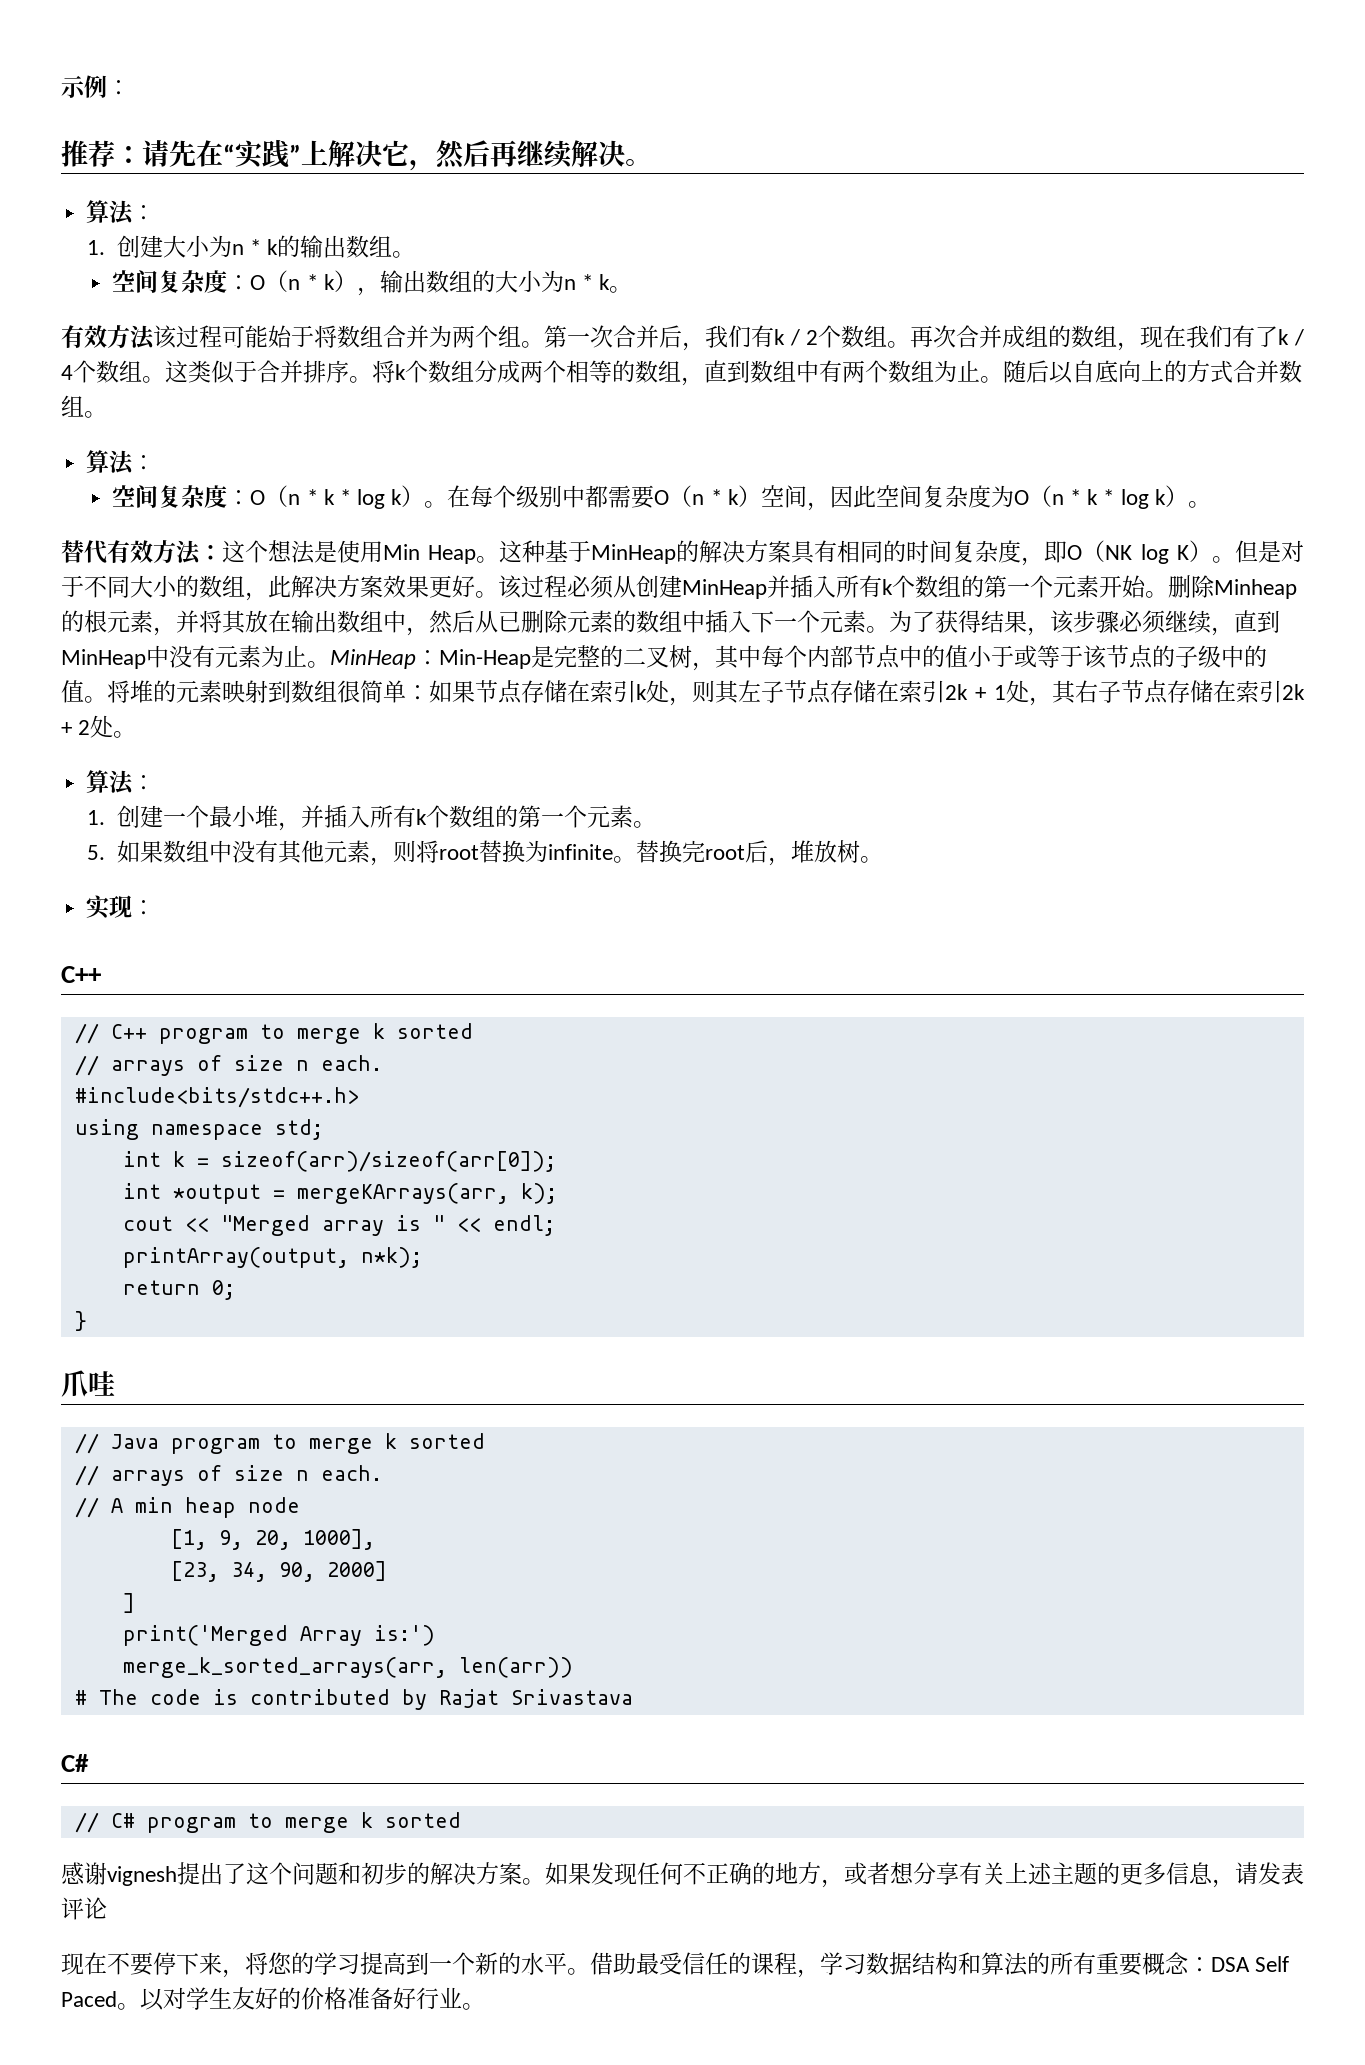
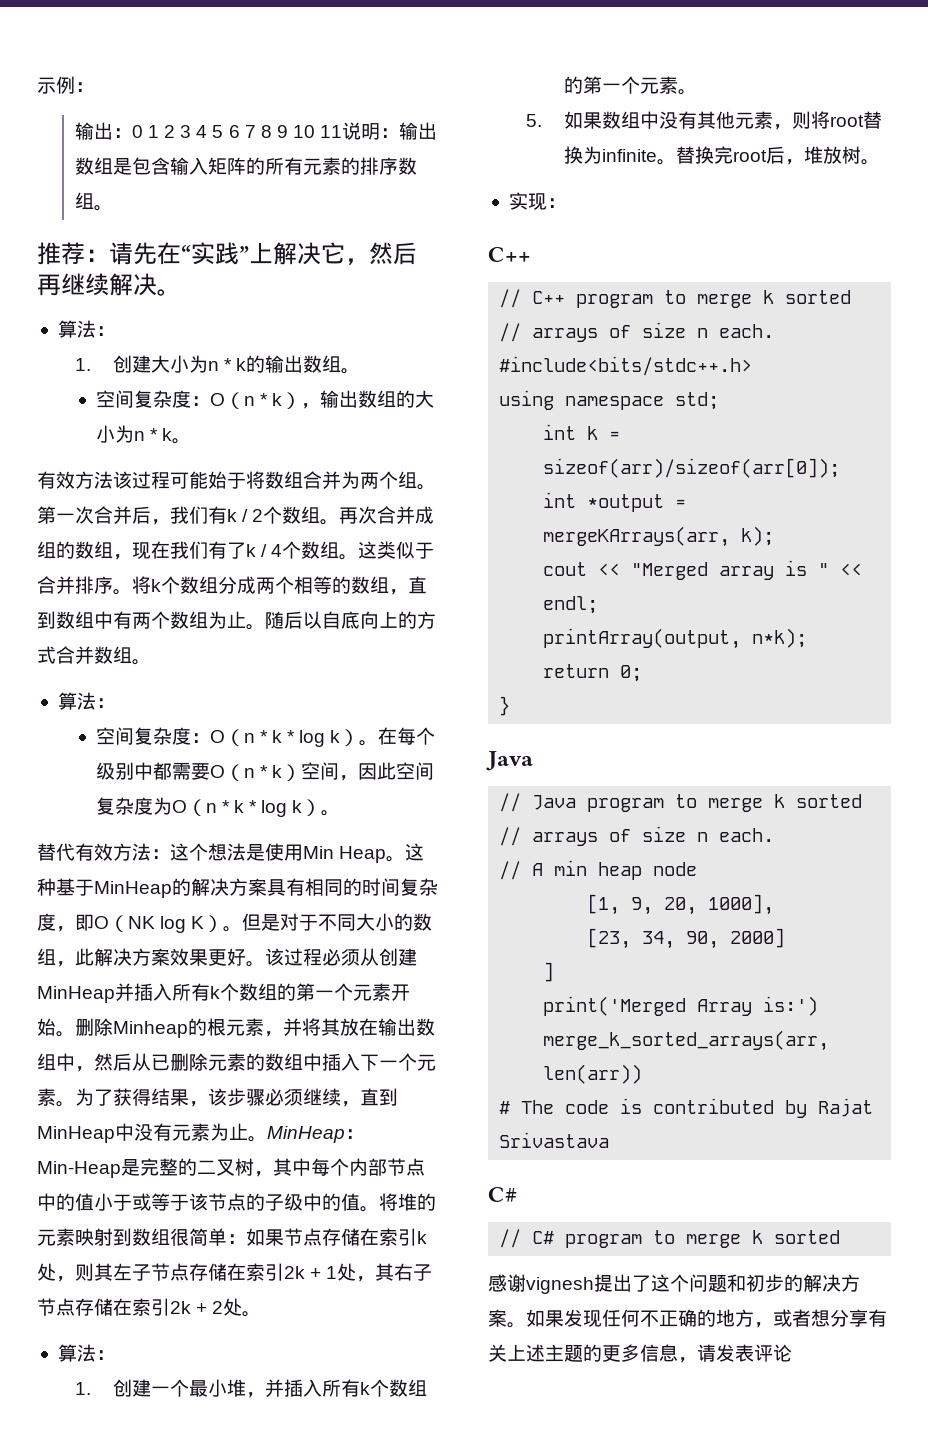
+ 输出：0 1 2 3 4 5 6 7 8 9 10 11说明：输出数组是包含输入矩阵的所有元素的排序数组。
  }
- 爪哇
+ Java
- 现在不要停下来，将您的学习提高到一个新的水平。借助最受信任的课程，学习数据结构和算法的所有重要概念：DSA Self Paced。以对学生友好的价格准备好行业。

